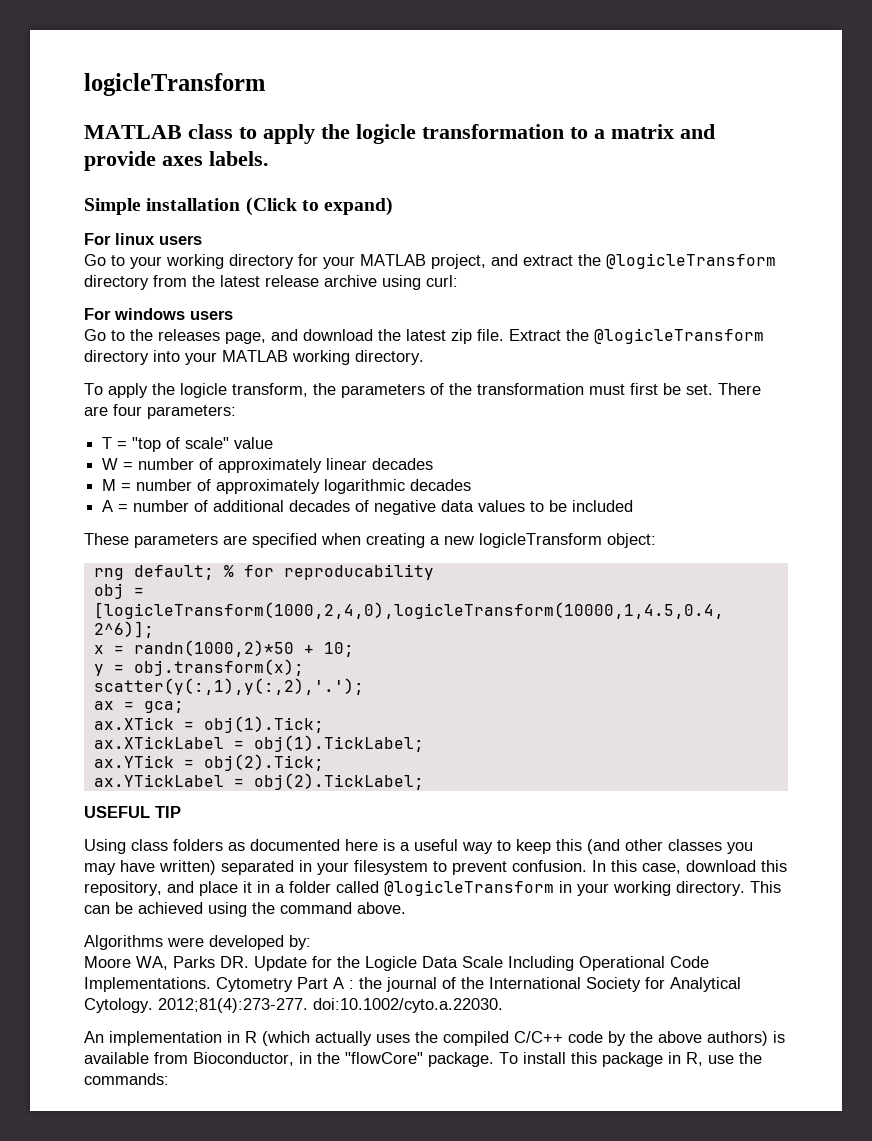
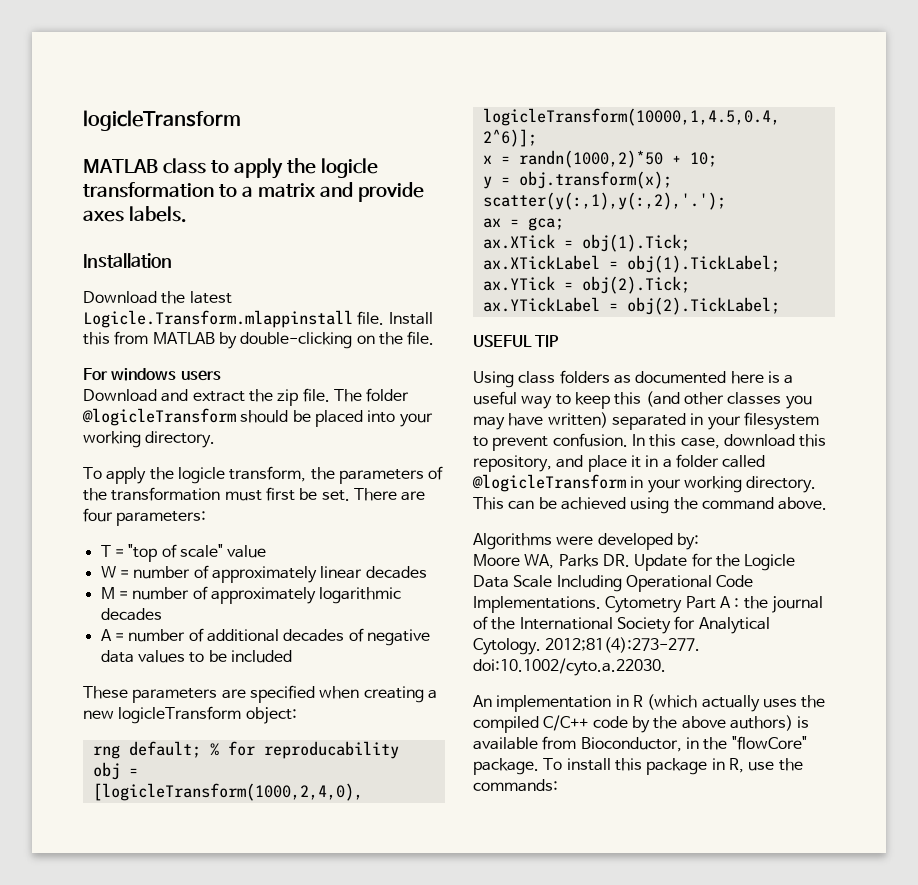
- Simple installation (Click to expand)
- For linux users
- Go to your working directory for your MATLAB project, and extract the @logicleTransform directory from the latest release archive using curl:
+ Installation
+ Download the latest Logicle.Transform.mlappinstall file. Install this from MATLAB by double-clicking on the file.
  For windows users
- Go to the releases page, and download the latest zip file. Extract the @logicleTransform directory into your MATLAB working directory.
+ Download and extract the zip file. The folder @logicleTransform should be placed into your working directory.

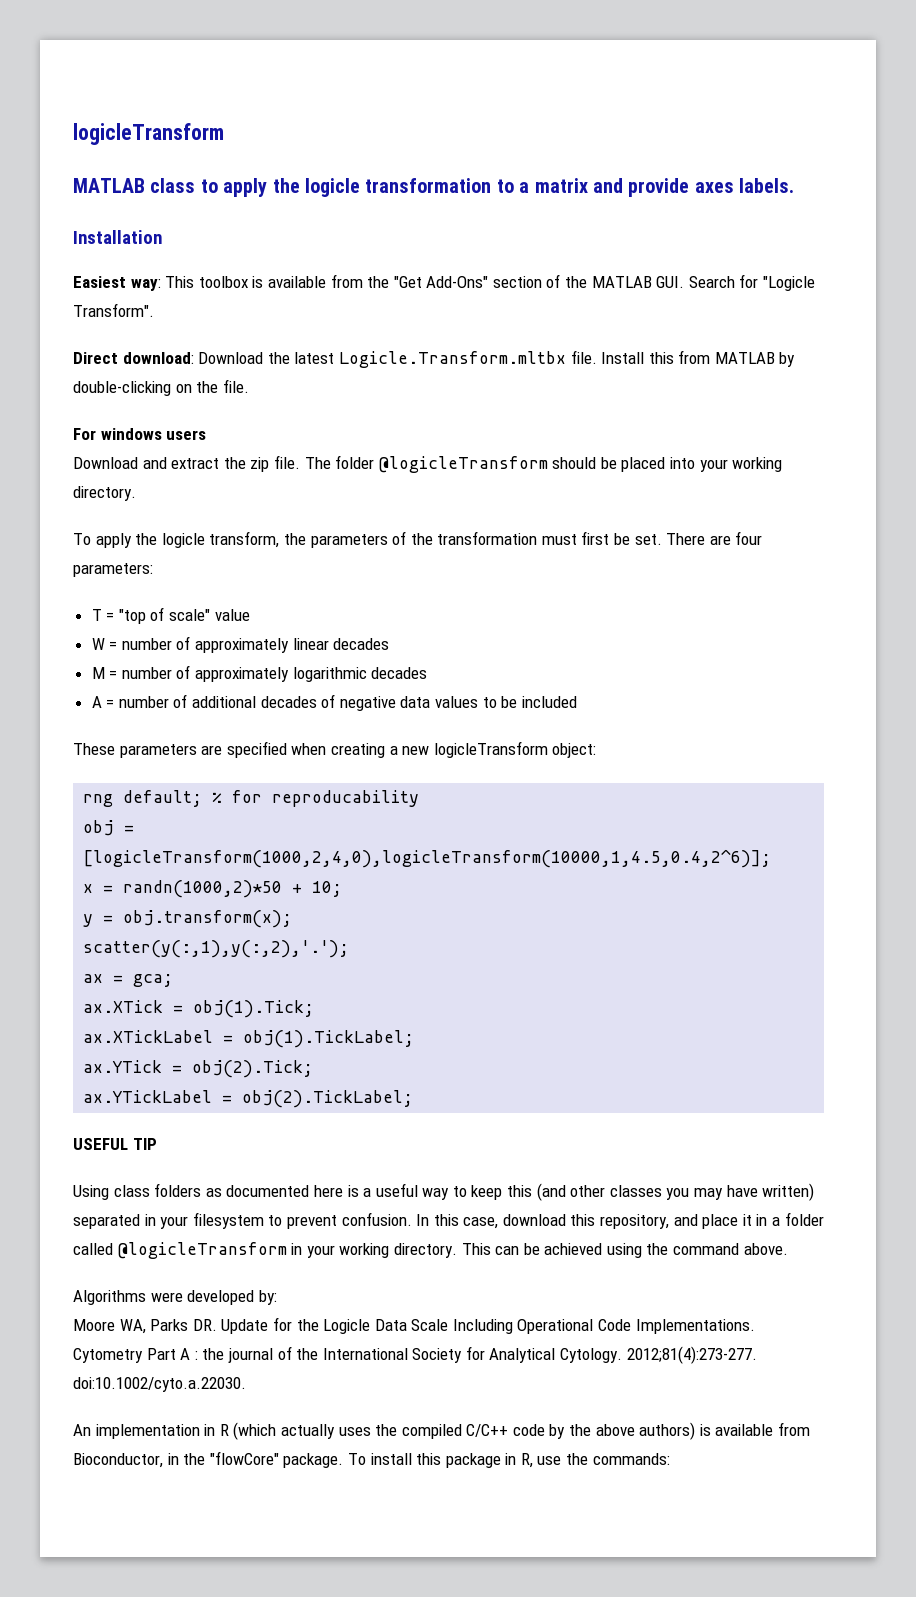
- Download the latest Logicle.Transform.mlappinstall file.
+ Easiest way: This toolbox is available from the "Get Add-Ons" section of the MATLAB GUI. Search for "Logicle Transform".
+ Direct download: Download the latest Logicle.Transform.mltbx file.

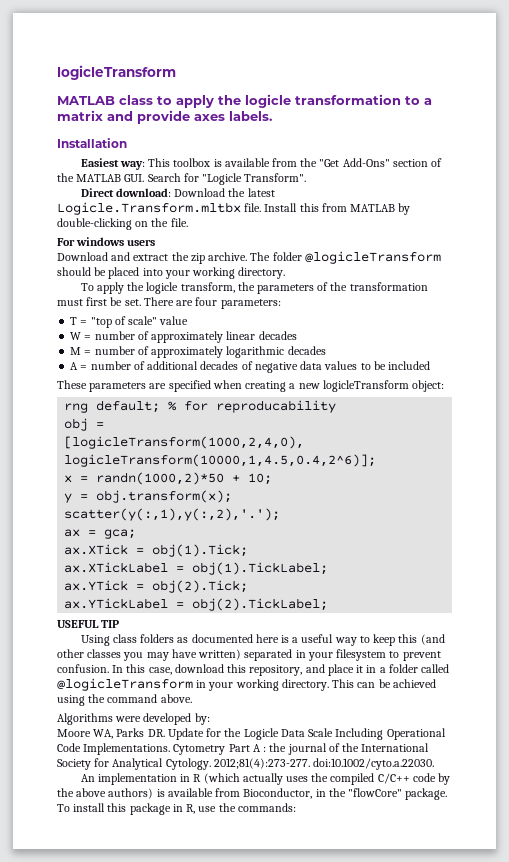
- Download and extract the zip file.
+ Download and extract the zip archive.

